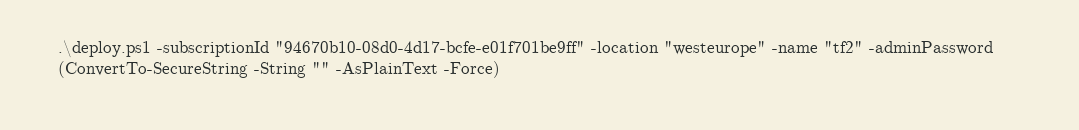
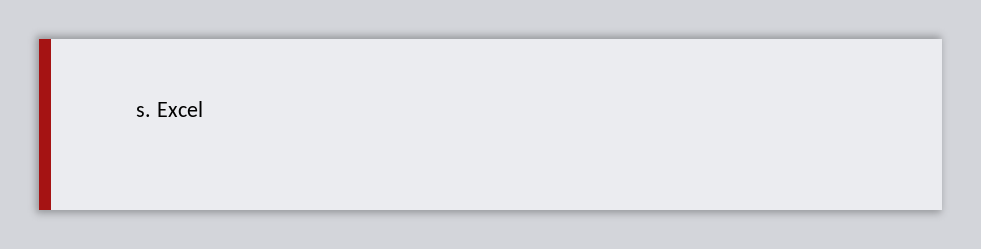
- .\deploy.ps1 -subscriptionId "94670b10-08d0-4d17-bcfe-e01f701be9ff" -location "westeurope" -name "tf2" -adminPassword (ConvertTo-SecureString -String "" -AsPlainText -Force)
+ s. Excel

